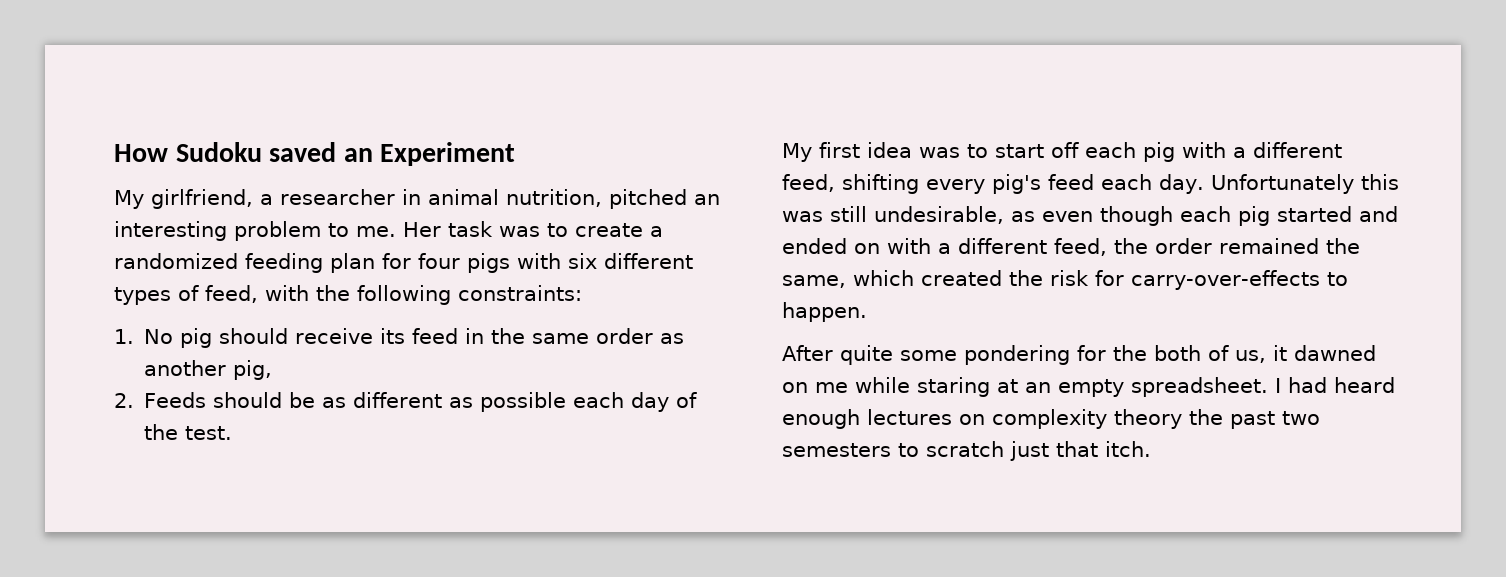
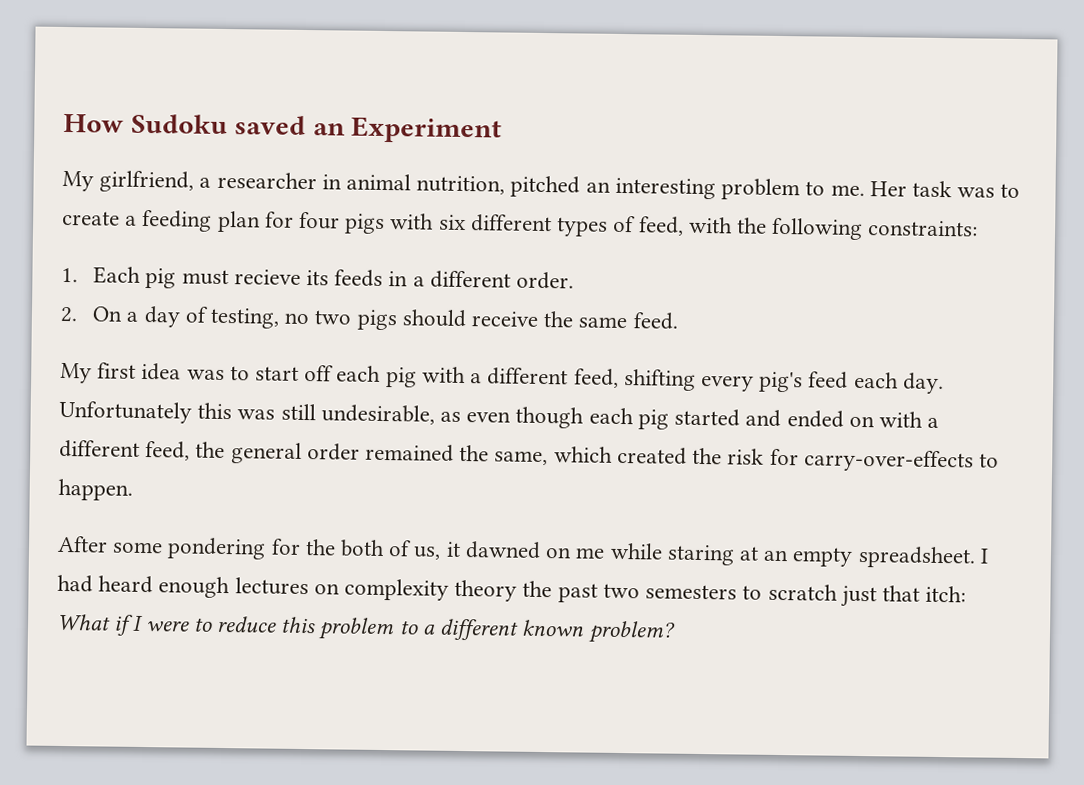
- Her task was to create a randomized feeding plan for four pigs with six different types of feed, with the following constraints:
+ Her task was to create a feeding plan for four pigs with six different types of feed, with the following constraints:
- 1. No pig should receive its feed in the same order as another pig,
- 2. Feeds should be as different as possible each day of the test.
+ 1. Each pig must recieve its feeds in a different order.
+ 2. On a day of testing, no two pigs should receive the same feed.
- Unfortunately this was still undesirable, as even though each pig started and ended on with a different feed, the order remained the same, which created the risk for carry-over-effects to happen.
+ Unfortunately this was still undesirable, as even though each pig started and ended on with a different feed, the general order remained the same, which created the risk for carry-over-effects to happen.
- After quite some pondering for the both of us, it dawned on me while staring at an empty spreadsheet.
+ After some pondering for the both of us, it dawned on me while staring at an empty spreadsheet.
- I had heard enough lectures on complexity theory the past two semesters to scratch just that itch.
+ I had heard enough lectures on complexity theory the past two semesters to scratch just that itch: What if I were to reduce this problem to a different known problem?

